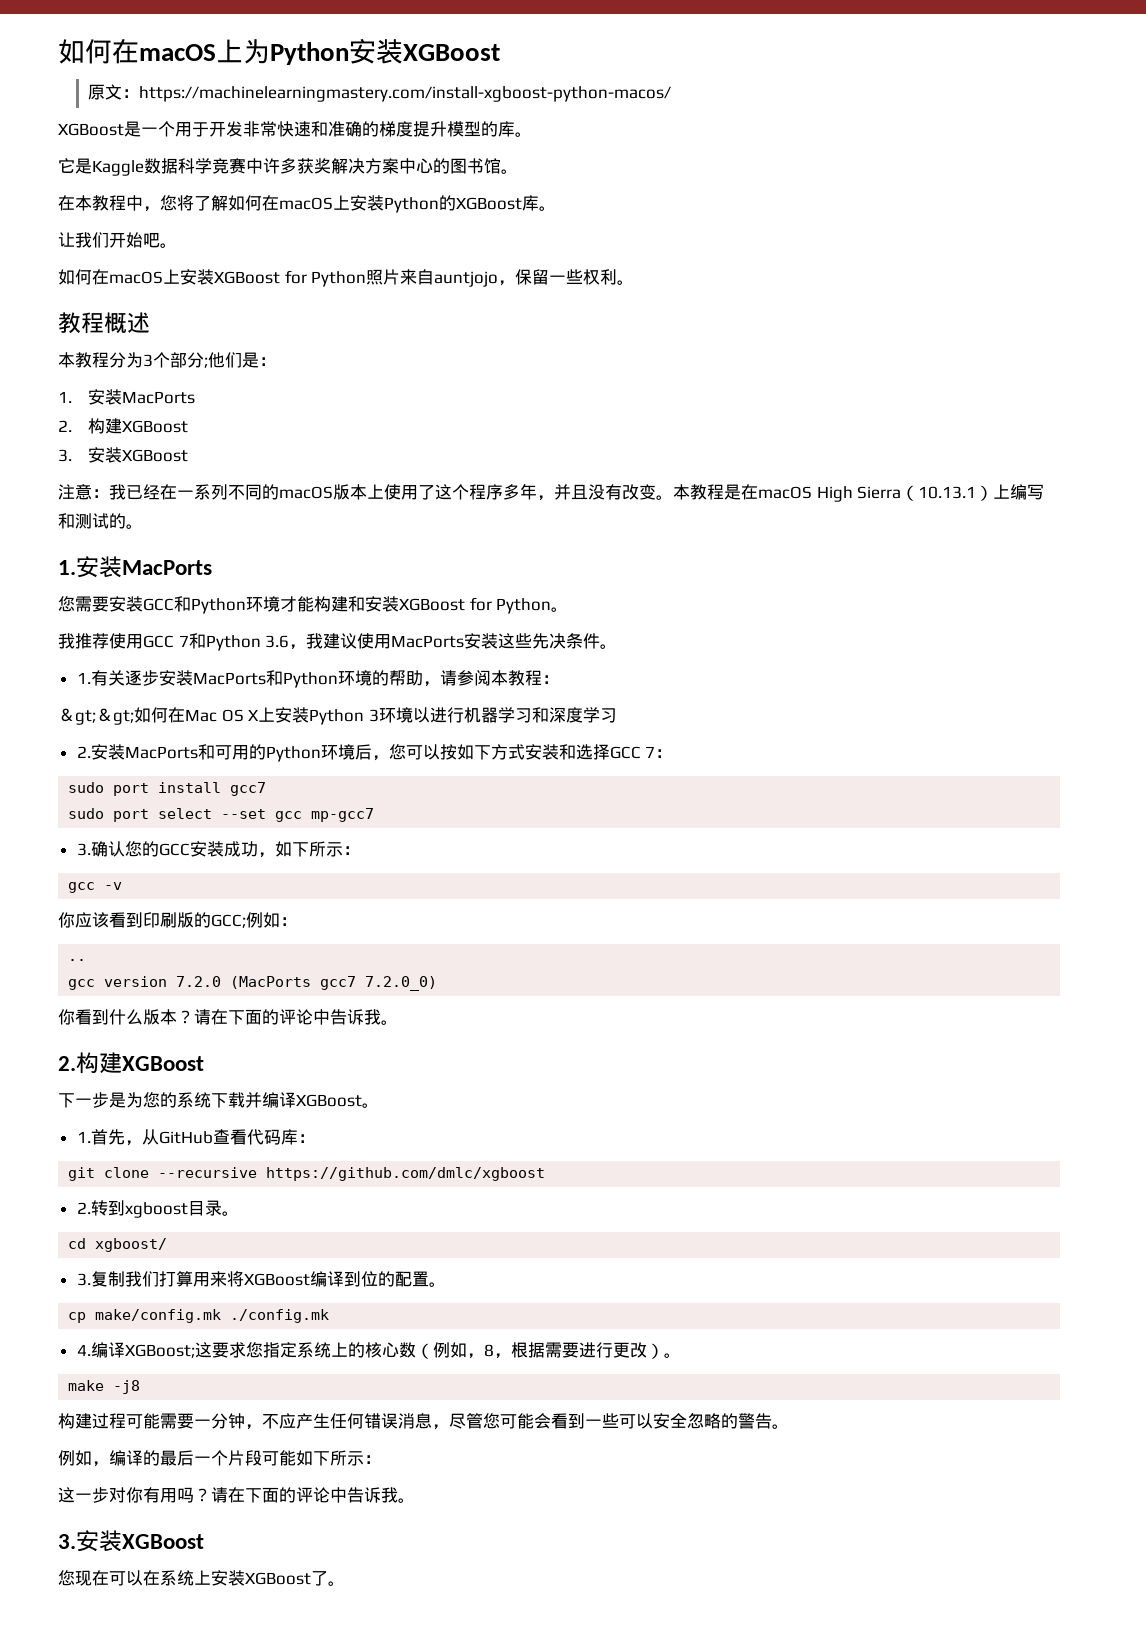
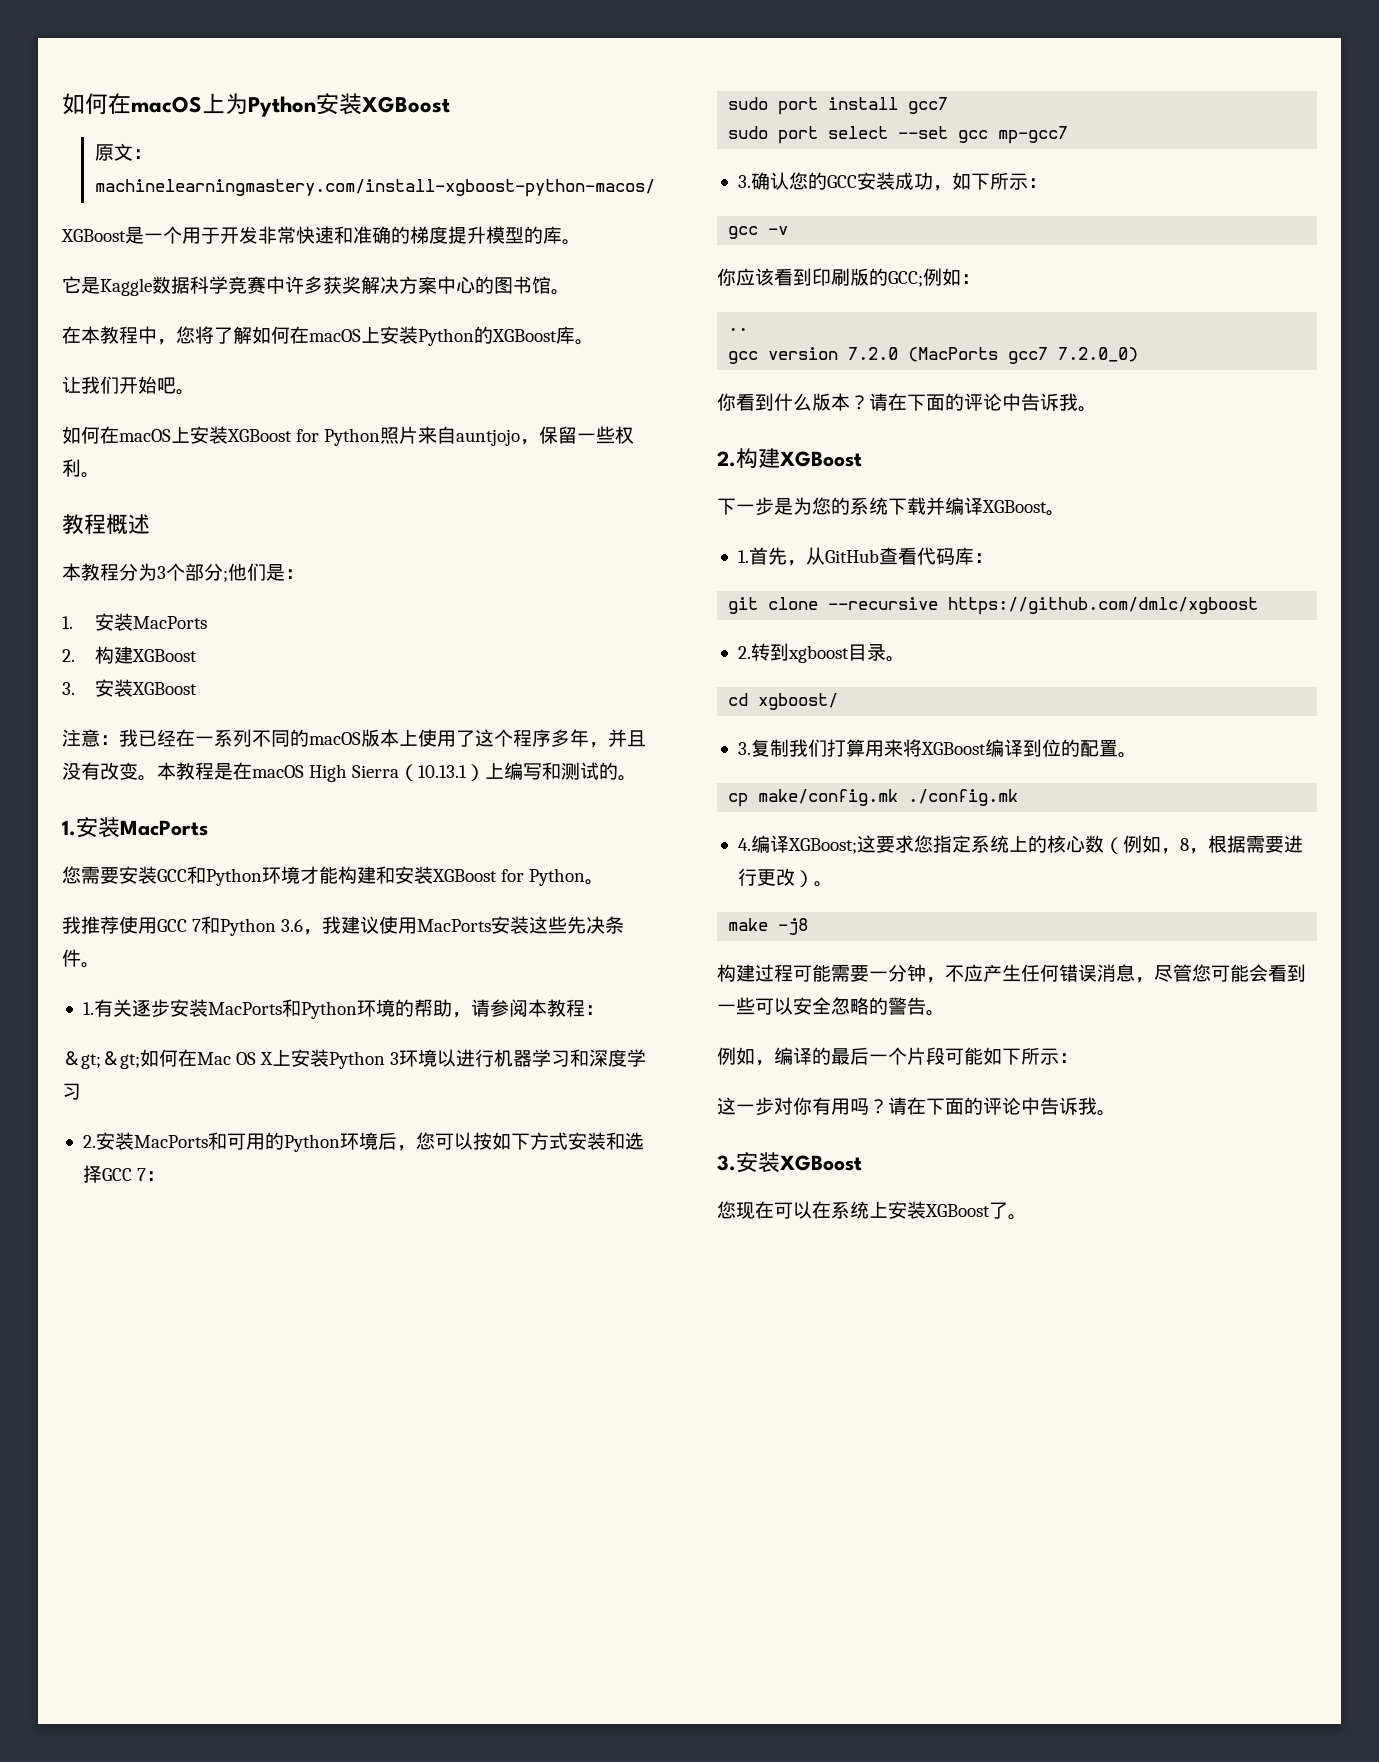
- 原文：https://machinelearningmastery.com/install-xgboost-python-macos/
+ 原文：machinelearningmastery.com/install-xgboost-python-macos/

